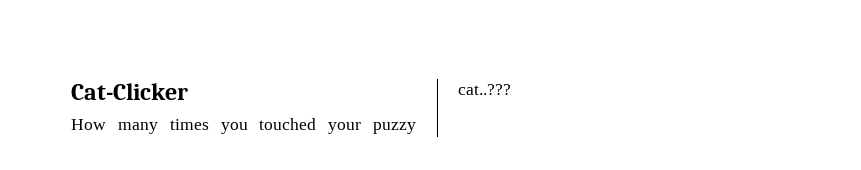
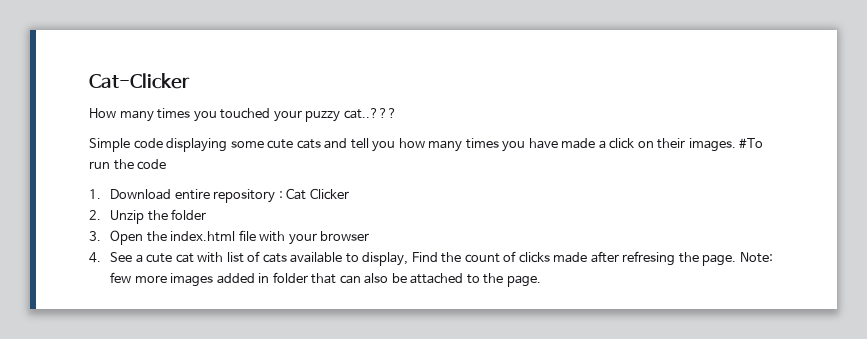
+ Simple code displaying some cute cats and tell you how many times you have made a click on their images. #To run the code
+ 1. Download entire repository : Cat Clicker
+ 2. Unzip the folder
+ 3. Open the index.html file with your browser
+ 4. See a cute cat with list of cats available to display, Find the count of clicks made after refresing the page. Note: few more images added in folder that can also be attached to the page.

